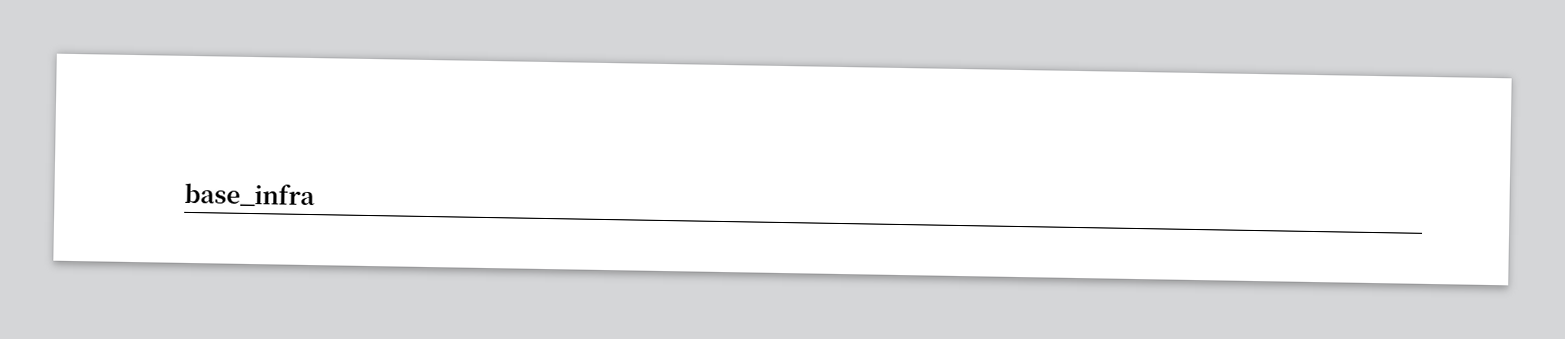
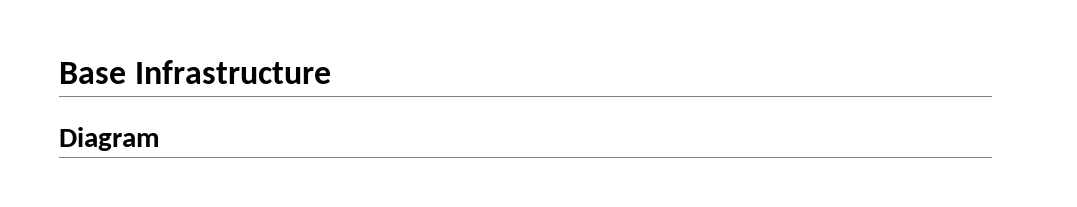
- base_infra
+ Base Infrastructure
+ Diagram

